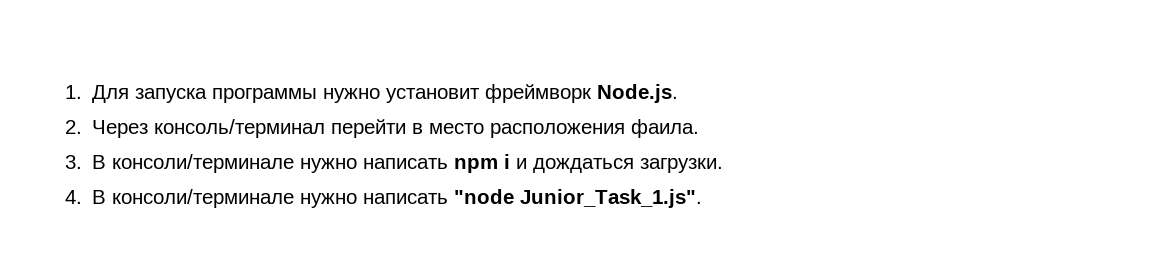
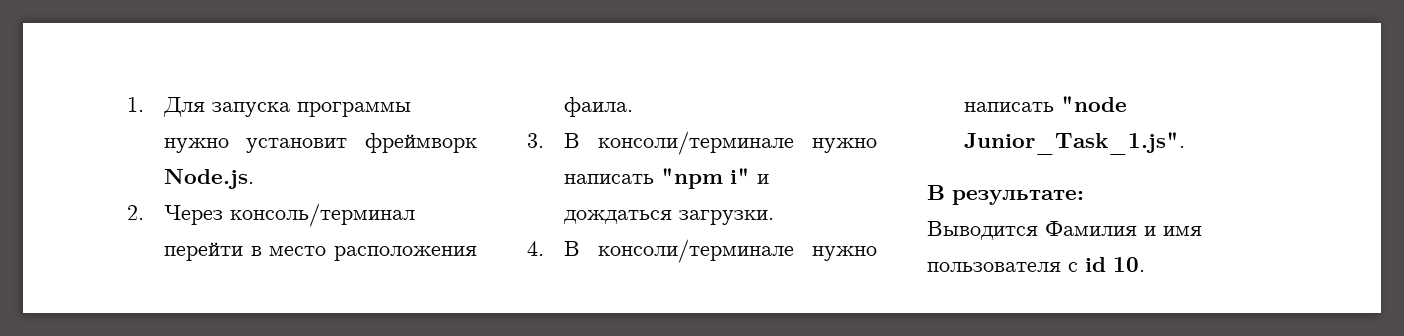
- 3. В консоли/терминале нужно написать npm i и дождаться загрузки.
+ 3. В консоли/терминале нужно написать "npm i" и дождаться загрузки.
+ В результате:
+ Выводится Фамилия и имя пользователя с id 10.

